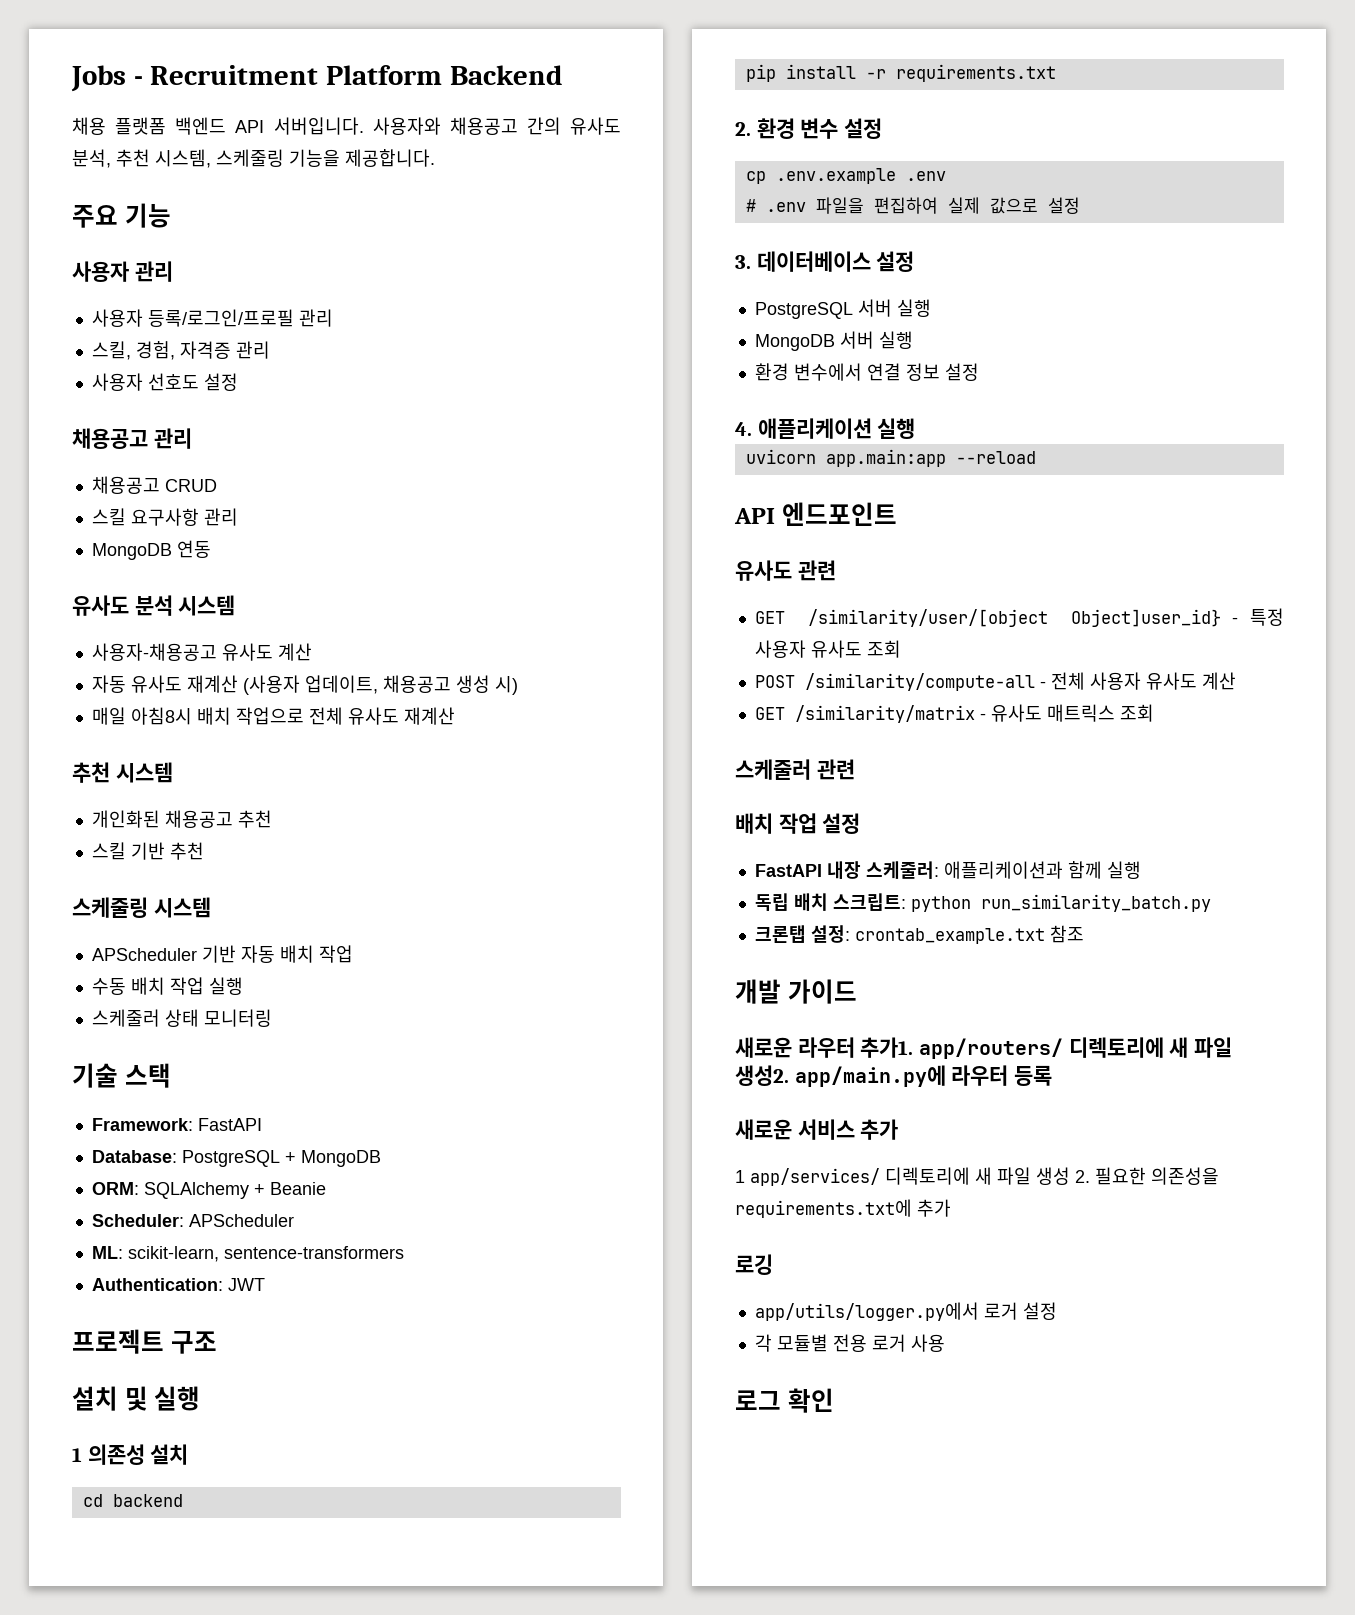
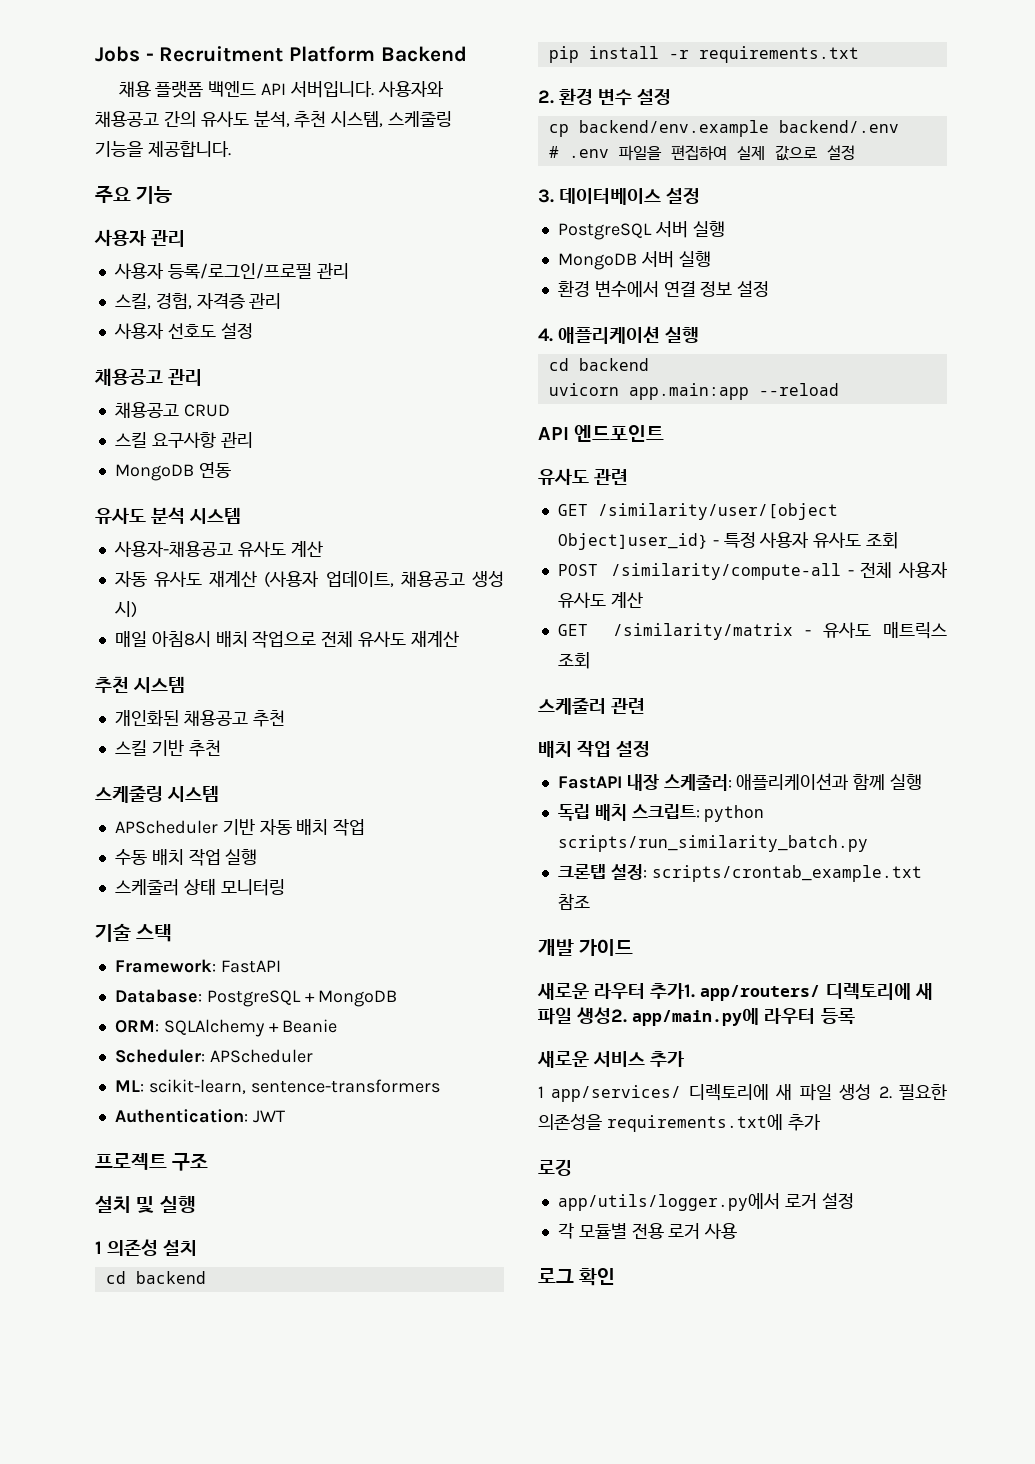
- cp .env.example .env
+ cp backend/env.example backend/.env
  4. 애플리케이션 실행
+ cd backend
- 독립 배치 스크립트: python run_similarity_batch.py
+ 독립 배치 스크립트: python scripts/run_similarity_batch.py
- 크론탭 설정: crontab_example.txt 참조
+ 크론탭 설정: scripts/crontab_example.txt 참조

